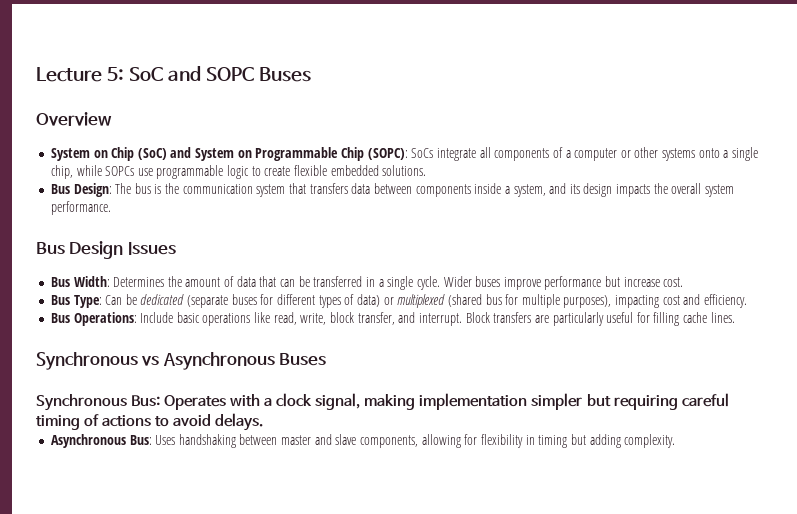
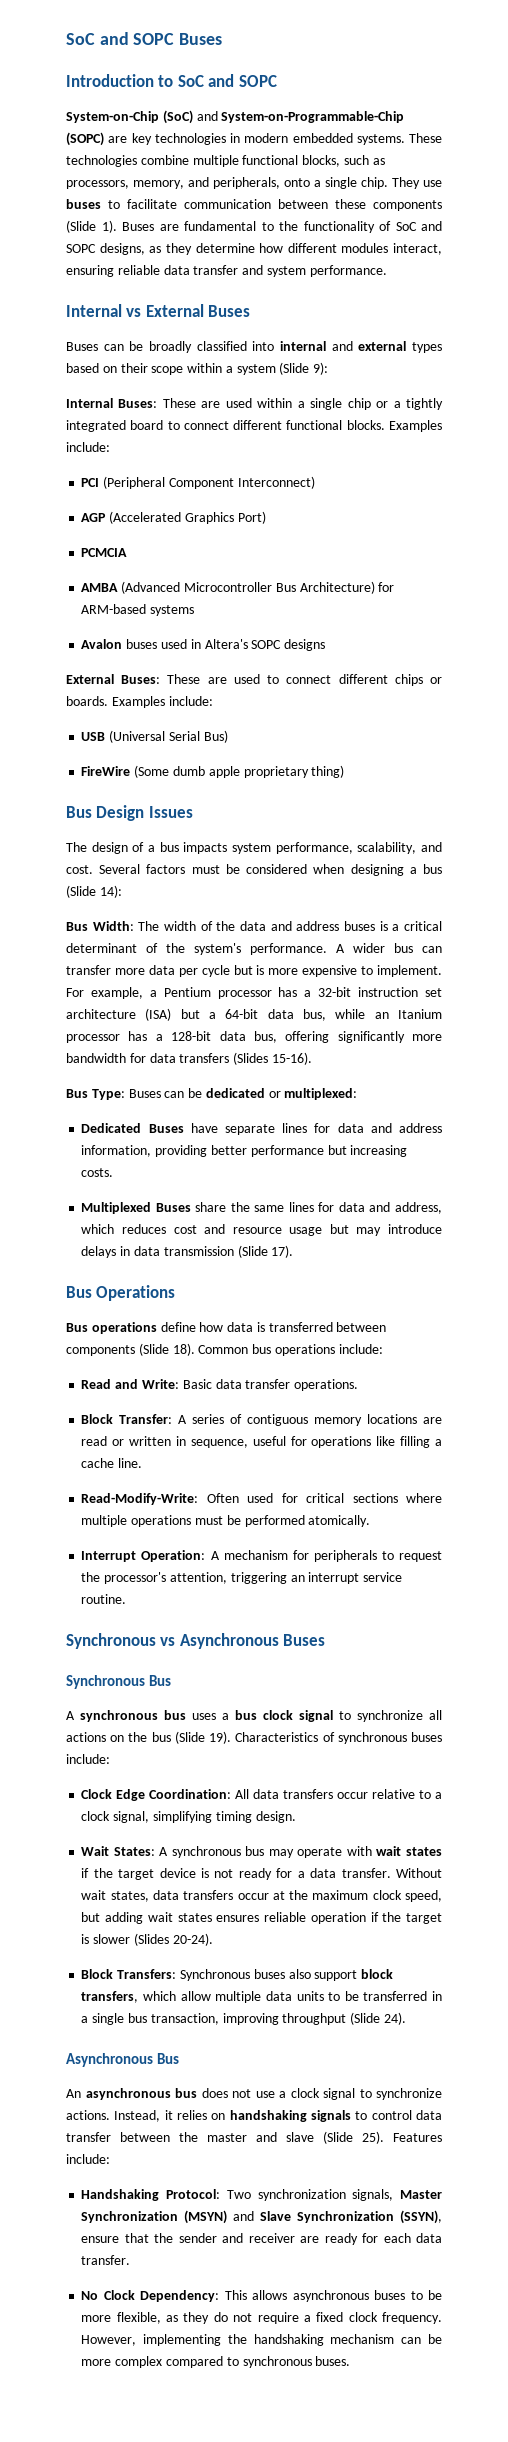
- Lecture 5: SoC and SOPC Buses
+ SoC and SOPC Buses
- Overview
- System on Chip (SoC) and System on Programmable Chip (SOPC): SoCs integrate all components of a computer or other systems onto a single chip, while SOPCs use programmable logic to create flexible embedded solutions.
- Bus Design: The bus is the communication system that transfers data between components inside a system, and its design impacts the overall system performance.
+ Introduction to SoC and SOPC
+ System-on-Chip (SoC) and System-on-Programmable-Chip (SOPC) are key technologies in modern embedded systems. These technologies combine multiple functional blocks, such as processors, memory, and peripherals, onto a single chip. They use buses to facilitate communication between these components (Slide 1). Buses are fundamental to the functionality of SoC and SOPC designs, as they determine how different modules interact, ensuring reliable data transfer and system performance.
+ Internal vs External Buses
+ Buses can be broadly classified into internal and external types based on their scope within a system (Slide 9):
+ Internal Buses: These are used within a single chip or a tightly integrated board to connect different functional blocks. Examples include:
+ PCI (Peripheral Component Interconnect)
+ AGP (Accelerated Graphics Port)
+ PCMCIA
+ AMBA (Advanced Microcontroller Bus Architecture) for ARM-based systems
+ Avalon buses used in Altera's SOPC designs
+ External Buses: These are used to connect different chips or boards. Examples include:
+ USB (Universal Serial Bus)
+ FireWire (Some dumb apple proprietary thing)
  Bus Design Issues
- Bus Width: Determines the amount of data that can be transferred in a single cycle. Wider buses improve performance but increase cost.
- Bus Type: Can be dedicated (separate buses for different types of data) or multiplexed (shared bus for multiple purposes), impacting cost and efficiency.
- Bus Operations: Include basic operations like read, write, block transfer, and interrupt. Block transfers are particularly useful for filling cache lines.
+ The design of a bus impacts system performance, scalability, and cost. Several factors must be considered when designing a bus (Slide 14):
+ Bus Width: The width of the data and address buses is a critical determinant of the system's performance. A wider bus can transfer more data per cycle but is more expensive to implement. For example, a Pentium processor has a 32-bit instruction set architecture (ISA) but a 64-bit data bus, while an Itanium processor has a 128-bit data bus, offering significantly more bandwidth for data transfers (Slides 15-16).
+ Bus Type: Buses can be dedicated or multiplexed:
+ Dedicated Buses have separate lines for data and address information, providing better performance but increasing costs.
+ Multiplexed Buses share the same lines for data and address, which reduces cost and resource usage but may introduce delays in data transmission (Slide 17).
+ Bus Operations
+ Bus operations define how data is transferred between components (Slide 18). Common bus operations include:
+ Read and Write: Basic data transfer operations.
+ Block Transfer: A series of contiguous memory locations are read or written in sequence, useful for operations like filling a cache line.
+ Read-Modify-Write: Often used for critical sections where multiple operations must be performed atomically.
+ Interrupt Operation: A mechanism for peripherals to request the processor's attention, triggering an interrupt service routine.
- Synchronous Bus: Operates with a clock signal, making implementation simpler but requiring careful timing of actions to avoid delays.
- Asynchronous Bus: Uses handshaking between master and slave components, allowing for flexibility in timing but adding complexity.
+ Synchronous Bus
+ A synchronous bus uses a bus clock signal to synchronize all actions on the bus (Slide 19). Characteristics of synchronous buses include:
+ Clock Edge Coordination: All data transfers occur relative to a clock signal, simplifying timing design.
+ Wait States: A synchronous bus may operate with wait states if the target device is not ready for a data transfer. Without wait states, data transfers occur at the maximum clock speed, but adding wait states ensures reliable operation if the target is slower (Slides 20-24).
+ Block Transfers: Synchronous buses also support block transfers, which allow multiple data units to be transferred in a single bus transaction, improving throughput (Slide 24).
+ Asynchronous Bus
+ An asynchronous bus does not use a clock signal to synchronize actions. Instead, it relies on handshaking signals to control data transfer between the master and slave (Slide 25). Features include:
+ Handshaking Protocol: Two synchronization signals, Master Synchronization (MSYN) and Slave Synchronization (SSYN), ensure that the sender and receiver are ready for each data transfer.
+ No Clock Dependency: This allows asynchronous buses to be more flexible, as they do not require a fixed clock frequency. However, implementing the handshaking mechanism can be more complex compared to synchronous buses.

